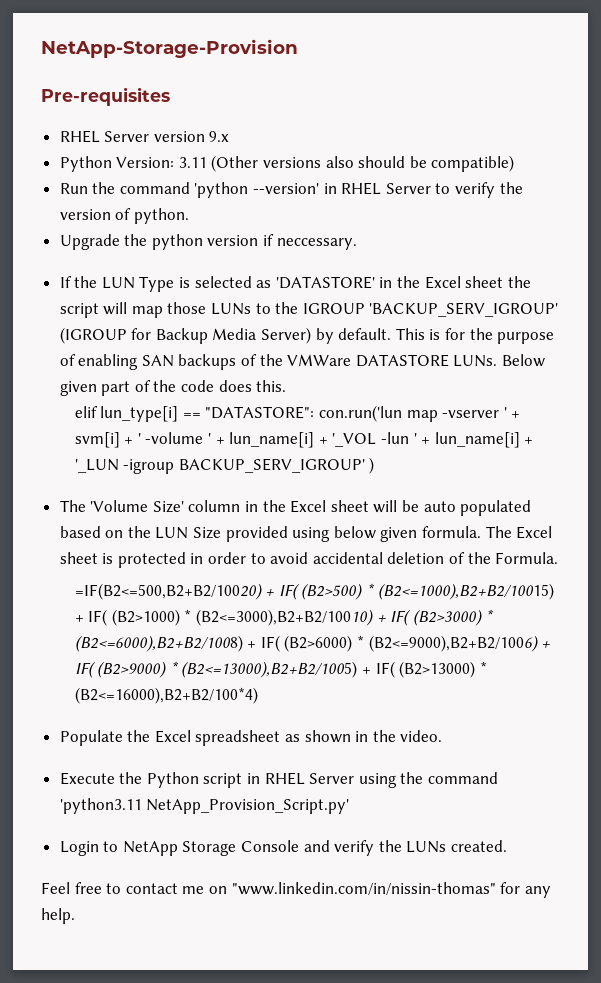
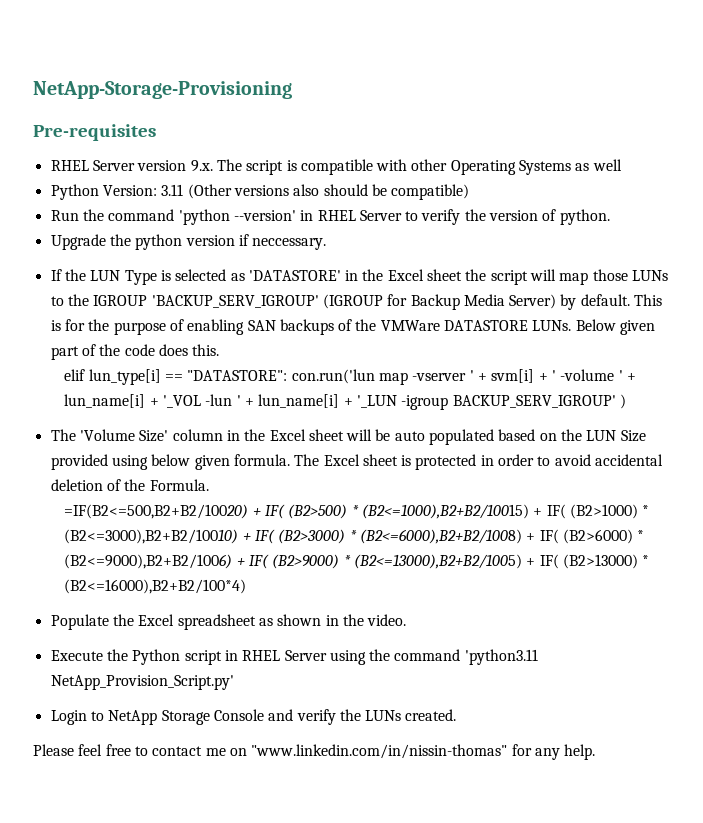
- NetApp-Storage-Provision
+ NetApp-Storage-Provisioning
- RHEL Server version 9.x
+ RHEL Server version 9.x. The script is compatible with other Operating Systems as well
- Feel free to contact me on "www.linkedin.com/in/nissin-thomas" for any help.
+ Please feel free to contact me on "www.linkedin.com/in/nissin-thomas" for any help.

